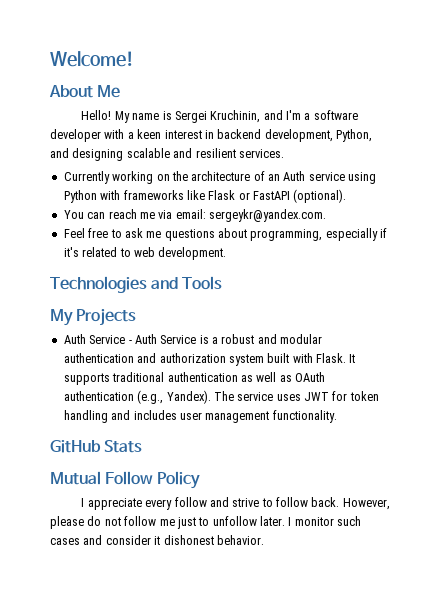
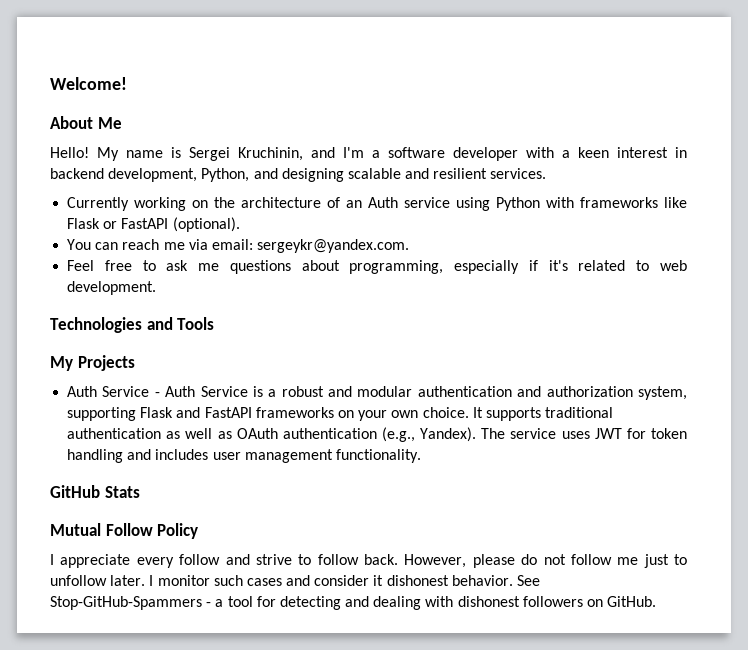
- Auth Service - Auth Service is a robust and modular authentication and authorization system built with Flask.
+ Auth Service - Auth Service is a robust and modular authentication and authorization system, supporting Flask and FastAPI frameworks on your own choice.
+ See Stop-GitHub-Spammers - a tool for detecting and dealing with dishonest followers on GitHub.

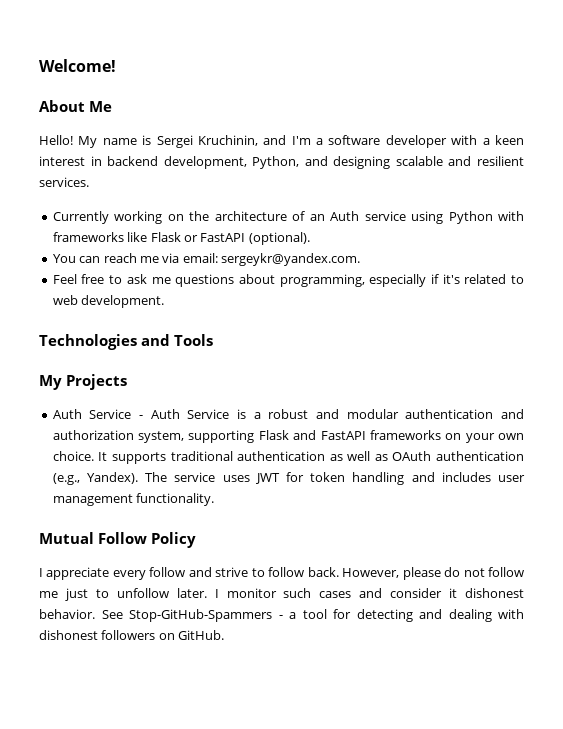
- GitHub Stats

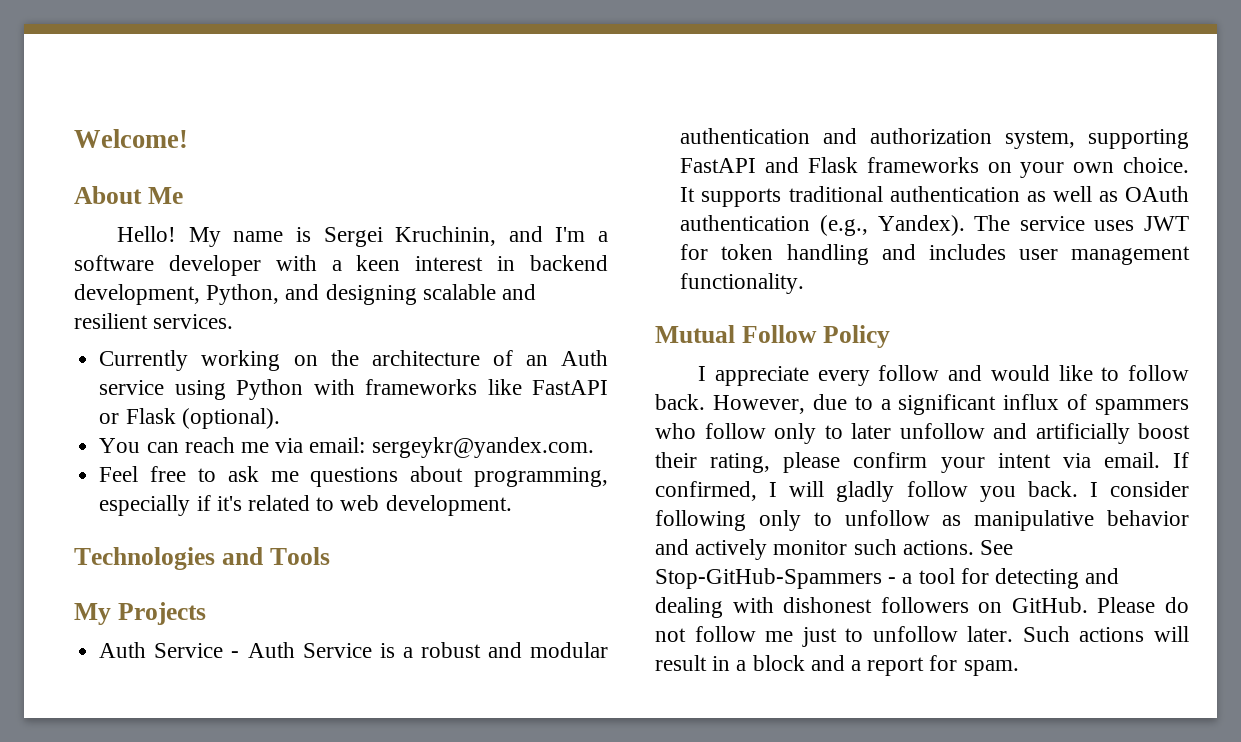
- Currently working on the architecture of an Auth service using Python with frameworks like Flask or FastAPI (optional).
+ Currently working on the architecture of an Auth service using Python with frameworks like FastAPI or Flask (optional).
- Auth Service - Auth Service is a robust and modular authentication and authorization system, supporting Flask and FastAPI frameworks on your own choice.
+ Auth Service - Auth Service is a robust and modular authentication and authorization system, supporting FastAPI and Flask frameworks on your own choice.
- I appreciate every follow and strive to follow back.
+ I appreciate every follow and would like to follow back.
- However, please do not follow me just to unfollow later. I monitor such cases and consider it dishonest behavior.
+ However, due to a significant influx of spammers who follow only to later unfollow and artificially boost their rating, please confirm your intent via email. If confirmed, I will gladly follow you back. I consider following only to unfollow as manipulative behavior and actively monitor such actions.
+ Please do not follow me just to unfollow later. Such actions will result in a block and a report for spam.

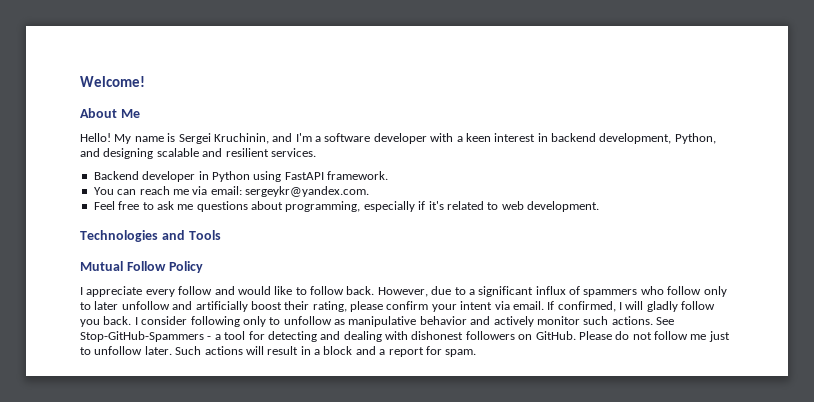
- Currently working on the architecture of an Auth service using Python with frameworks like FastAPI or Flask (optional).
+ Backend developer in Python using FastAPI framework.
- My Projects
- Auth Service - Auth Service is a robust and modular authentication and authorization system, supporting FastAPI and Flask frameworks on your own choice. It supports traditional authentication as well as OAuth authentication (e.g., Yandex). The service uses JWT for token handling and includes user management functionality.

